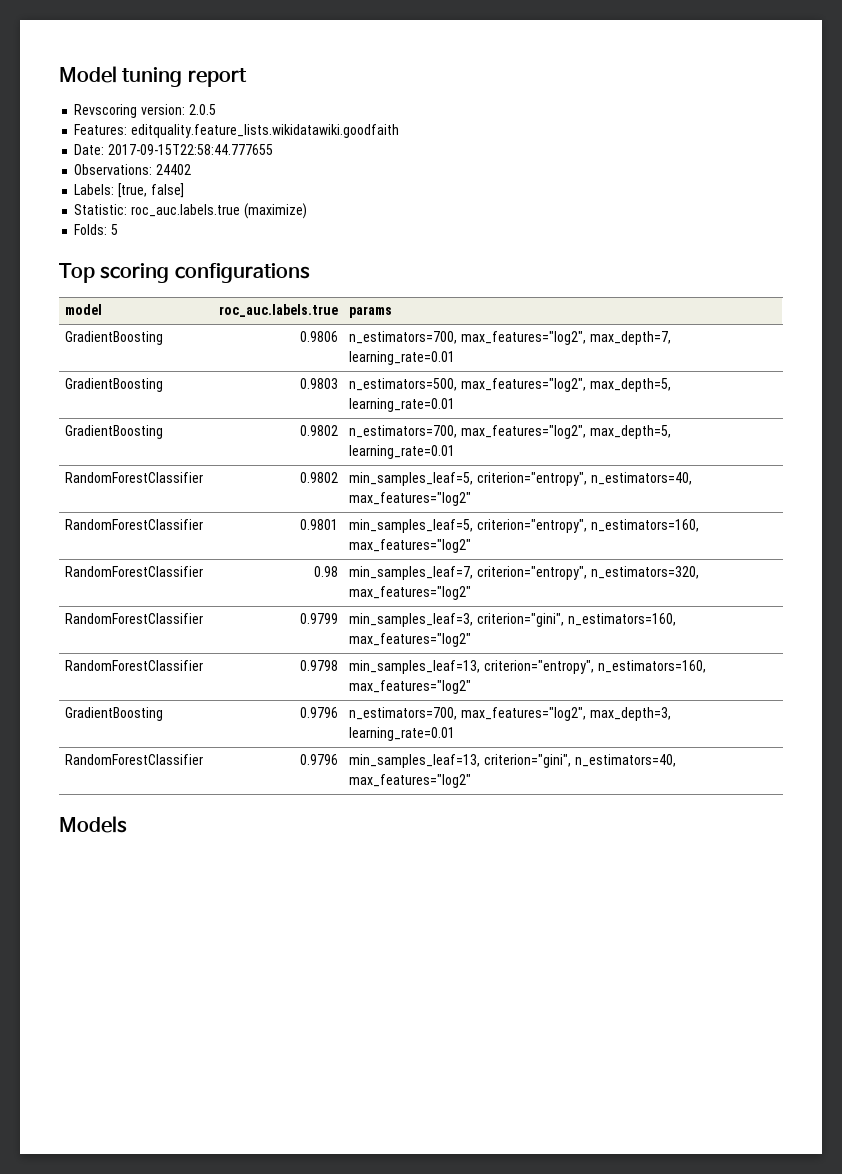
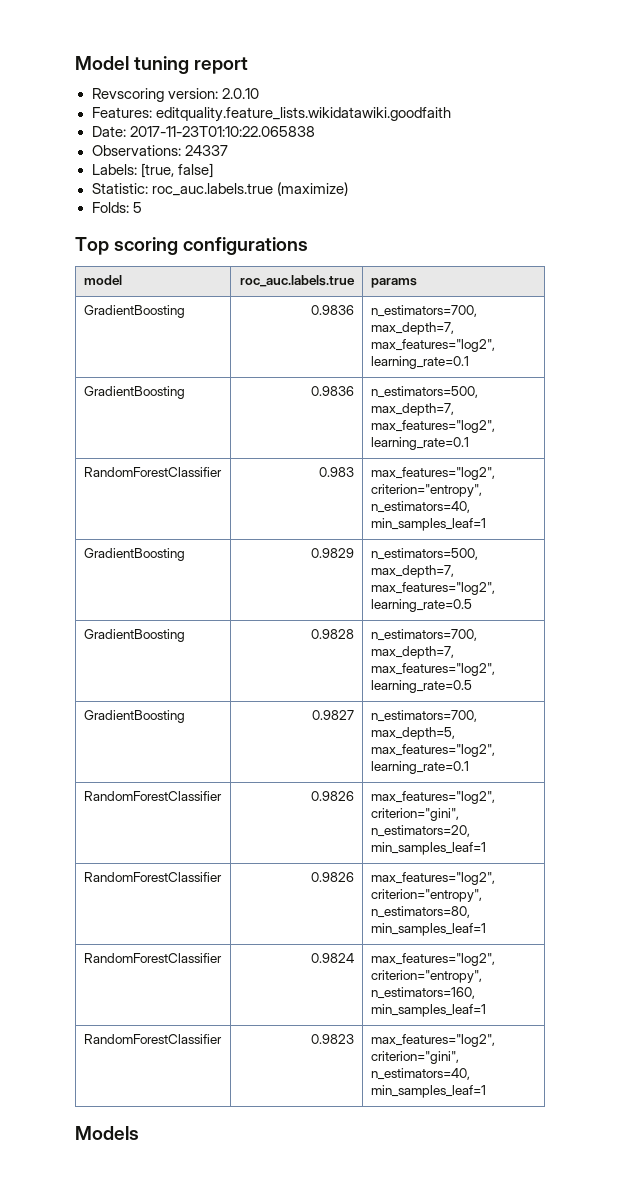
- Revscoring version: 2.0.5
+ Revscoring version: 2.0.10
- Date: 2017-09-15T22:58:44.777655
+ Date: 2017-11-23T01:10:22.065838
- Observations: 24402
+ Observations: 24337
- GradientBoosting | 0.9806 | n_estimators=700, max_features="log2", max_depth=7, learning_rate=0.01
- GradientBoosting | 0.9803 | n_estimators=500, max_features="log2", max_depth=5, learning_rate=0.01
- GradientBoosting | 0.9802 | n_estimators=700, max_features="log2", max_depth=5, learning_rate=0.01
- RandomForestClassifier | 0.9802 | min_samples_leaf=5, criterion="entropy", n_estimators=40, max_features="log2"
- RandomForestClassifier | 0.9801 | min_samples_leaf=5, criterion="entropy", n_estimators=160, max_features="log2"
- RandomForestClassifier | 0.98 | min_samples_leaf=7, criterion="entropy", n_estimators=320, max_features="log2"
- RandomForestClassifier | 0.9799 | min_samples_leaf=3, criterion="gini", n_estimators=160, max_features="log2"
- RandomForestClassifier | 0.9798 | min_samples_leaf=13, criterion="entropy", n_estimators=160, max_features="log2"
- GradientBoosting | 0.9796 | n_estimators=700, max_features="log2", max_depth=3, learning_rate=0.01
- RandomForestClassifier | 0.9796 | min_samples_leaf=13, criterion="gini", n_estimators=40, max_features="log2"
+ GradientBoosting | 0.9836 | n_estimators=700, max_depth=7, max_features="log2", learning_rate=0.1
+ GradientBoosting | 0.9836 | n_estimators=500, max_depth=7, max_features="log2", learning_rate=0.1
+ RandomForestClassifier | 0.983 | max_features="log2", criterion="entropy", n_estimators=40, min_samples_leaf=1
+ GradientBoosting | 0.9829 | n_estimators=500, max_depth=7, max_features="log2", learning_rate=0.5
+ GradientBoosting | 0.9828 | n_estimators=700, max_depth=7, max_features="log2", learning_rate=0.5
+ GradientBoosting | 0.9827 | n_estimators=700, max_depth=5, max_features="log2", learning_rate=0.1
+ RandomForestClassifier | 0.9826 | max_features="log2", criterion="gini", n_estimators=20, min_samples_leaf=1
+ RandomForestClassifier | 0.9826 | max_features="log2", criterion="entropy", n_estimators=80, min_samples_leaf=1
+ RandomForestClassifier | 0.9824 | max_features="log2", criterion="entropy", n_estimators=160, min_samples_leaf=1
+ RandomForestClassifier | 0.9823 | max_features="log2", criterion="gini", n_estimators=40, min_samples_leaf=1

